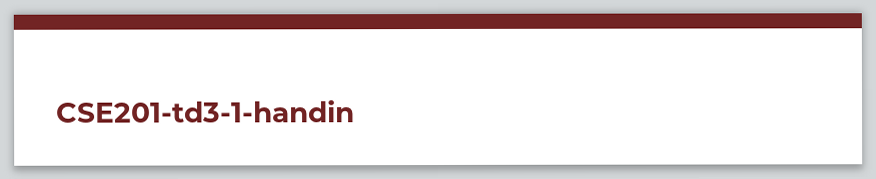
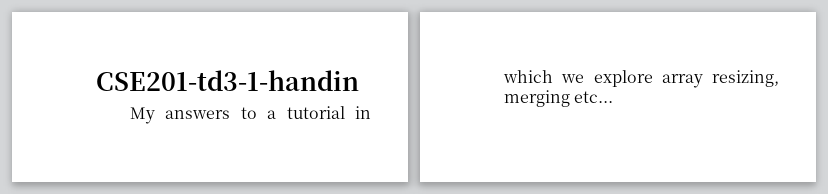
+ My answers to a tutorial in which we explore array resizing, merging etc...

